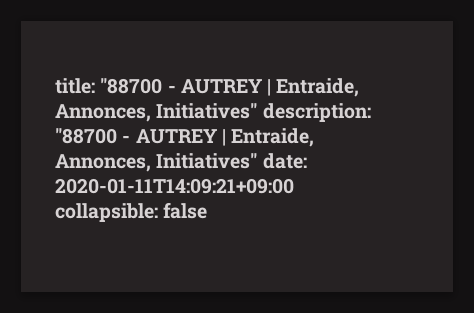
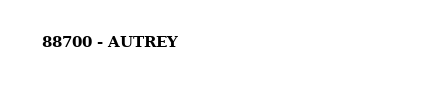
- title: "88700 - AUTREY | Entraide, Annonces, Initiatives" description: "88700 - AUTREY | Entraide, Annonces, Initiatives" date: 2020-01-11T14:09:21+09:00 collapsible: false
+ 88700 - AUTREY

